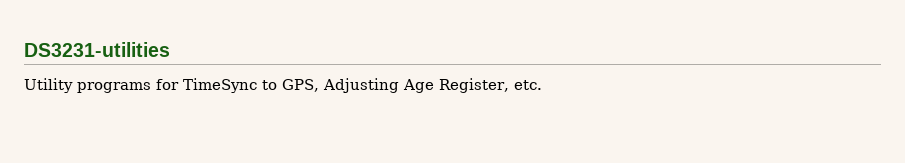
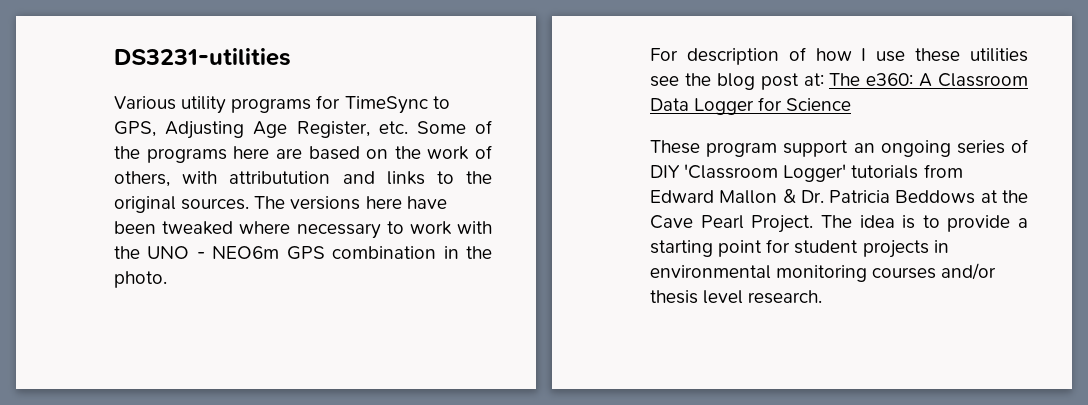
- Utility programs for TimeSync to GPS, Adjusting Age Register, etc.
+ Various utility programs for TimeSync to GPS, Adjusting Age Register, etc. Some of the programs here are based on the work of others, with attributution and links to the original sources. The versions here have been tweaked where necessary to work with the UNO - NEO6m GPS combination in the photo.
+ For description of how I use these utilities see the blog post at: The e360: A Classroom Data Logger for Science
+ These program support an ongoing series of DIY 'Classroom Logger' tutorials from Edward Mallon & Dr. Patricia Beddows at the Cave Pearl Project. The idea is to provide a starting point for student projects in environmental monitoring courses and/or thesis level research.

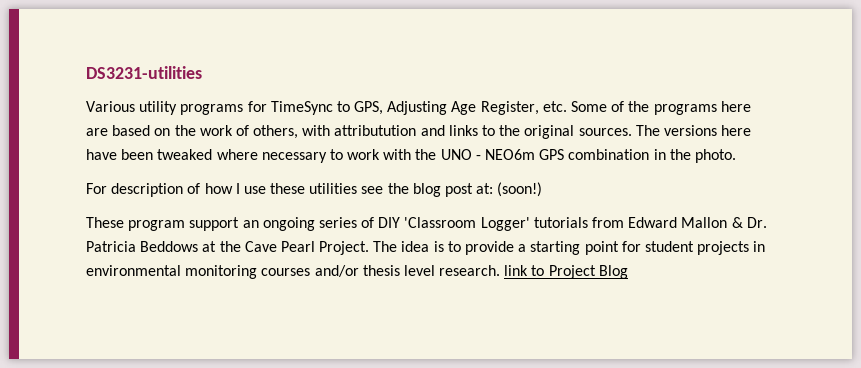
- For description of how I use these utilities see the blog post at: The e360: A Classroom Data Logger for Science
+ For description of how I use these utilities see the blog post at: (soon!)
- The idea is to provide a starting point for student projects in environmental monitoring courses and/or thesis level research.
+ The idea is to provide a starting point for student projects in environmental monitoring courses and/or thesis level research. link to Project Blog

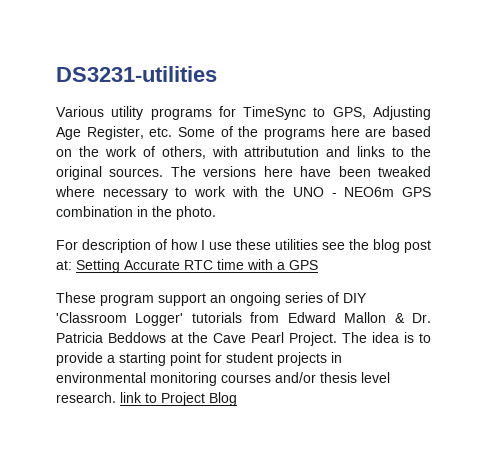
- For description of how I use these utilities see the blog post at: (soon!)
+ For description of how I use these utilities see the blog post at: Setting Accurate RTC time with a GPS

